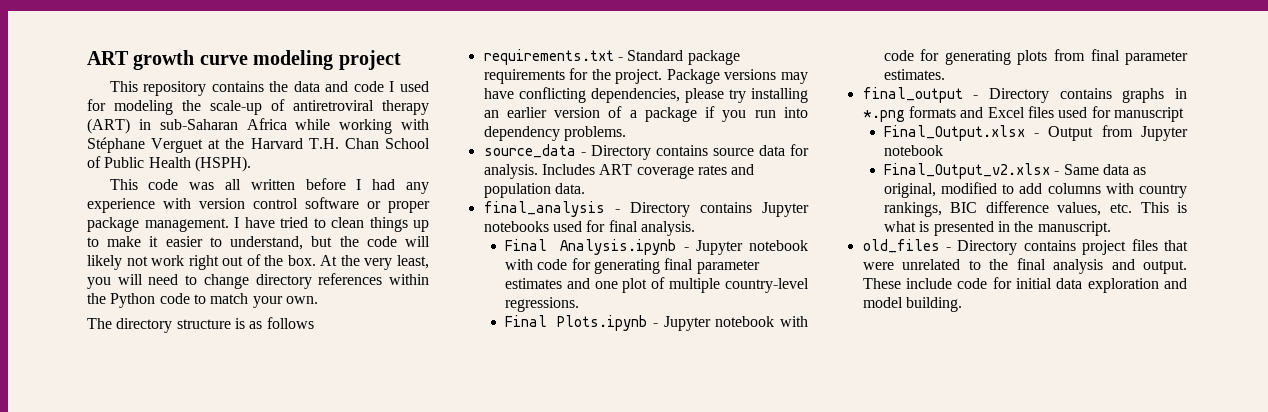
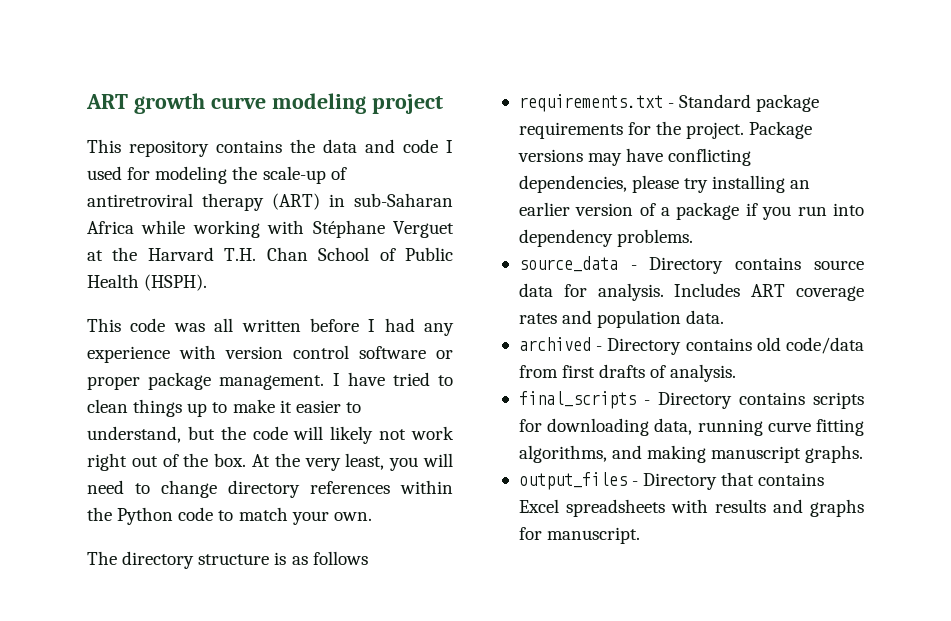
- final_analysis - Directory contains Jupyter notebooks used for final analysis.
- Final Analysis.ipynb - Jupyter notebook with code for generating final parameter estimates and one plot of multiple country-level regressions.
- Final Plots.ipynb - Jupyter notebook with code for generating plots from final parameter estimates.
- final_output - Directory contains graphs in *.png formats and Excel files used for manuscript
- Final_Output.xlsx - Output from Jupyter notebook
- Final_Output_v2.xlsx - Same data as original, modified to add columns with country rankings, BIC difference values, etc. This is what is presented in the manuscript.
- old_files - Directory contains project files that were unrelated to the final analysis and output. These include code for initial data exploration and model building.
+ archived - Directory contains old code/data from first drafts of analysis.
+ final_scripts - Directory contains scripts for downloading data, running curve fitting algorithms, and making manuscript graphs.
+ output_files - Directory that contains Excel spreadsheets with results and graphs for manuscript.

